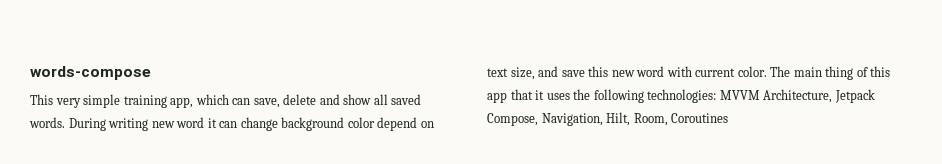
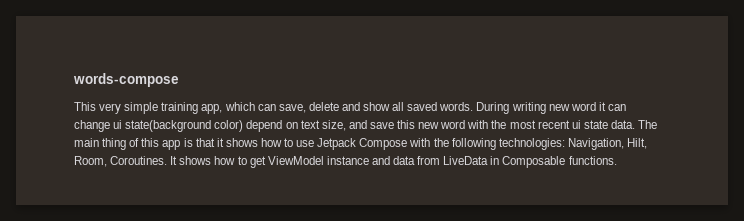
- During writing new word it can change background color depend on text size, and save this new word with current color.
+ During writing new word it can change ui state(background color) depend on text size, and save this new word with the most recent ui state data.
- The main thing of this app that it uses the following technologies: MVVM Architecture, Jetpack Compose, Navigation, Hilt, Room, Coroutines
+ The main thing of this app is that it shows how to use Jetpack Compose with the following technologies: Navigation, Hilt, Room, Coroutines. It shows how to get ViewModel instance and data from LiveData in Composable functions.

